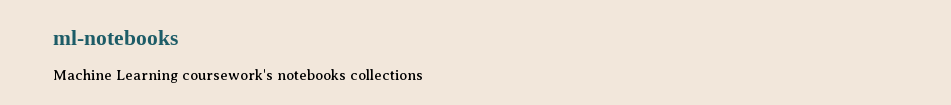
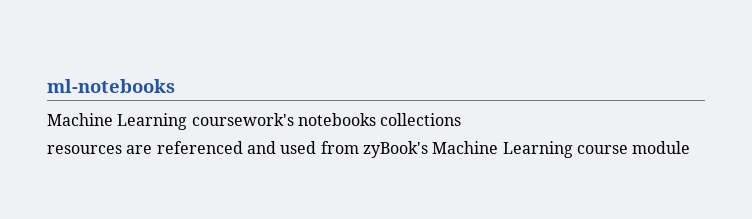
+ resources are referenced and used from zyBook's Machine Learning course module

